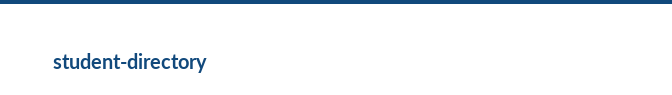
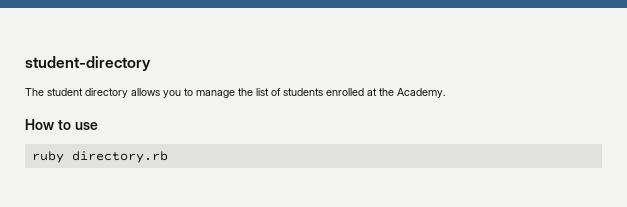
+ The student directory allows you to manage the list of students enrolled at the Academy.
+ How to use
+ ruby directory.rb

